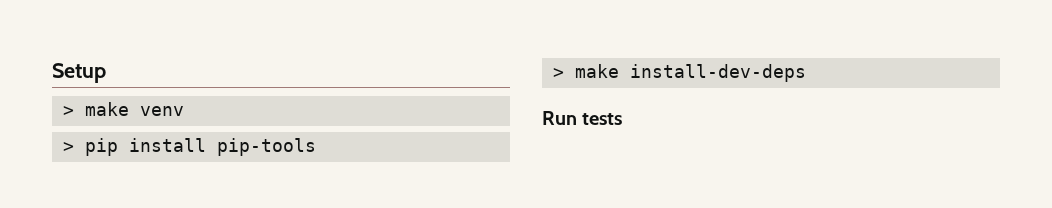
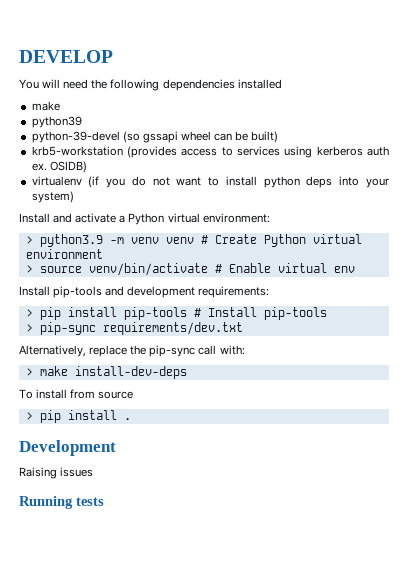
- Setup
- > make venv
- > pip install pip-tools
+ DEVELOP
+ You will need the following dependencies installed
+ make
+ python39
+ python-39-devel (so gssapi wheel can be built)
+ krb5-workstation (provides access to services using kerberos auth ex. OSIDB)
+ virtualenv (if you do not want to install python deps into your system)
+ Install and activate a Python virtual environment:
+ > python3.9 -m venv venv # Create Python virtual environment
+ > source venv/bin/activate # Enable virtual env
+ Install pip-tools and development requirements:
+ > pip install pip-tools # Install pip-tools
+ > pip-sync requirements/dev.txt
+ Alternatively, replace the pip-sync call with:
  > make install-dev-deps
- Run tests
+ To install from source
+ > pip install .
+ Development
+ Raising issues
+ Running tests

